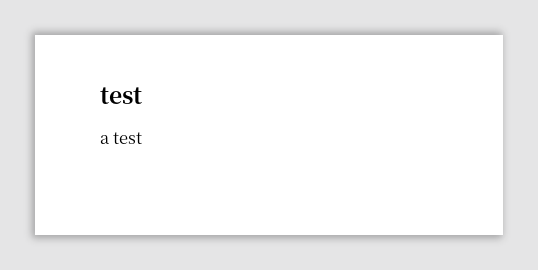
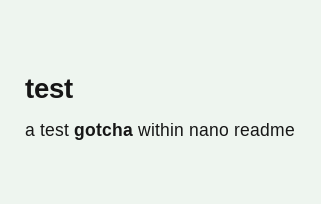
- a test
+ a test gotcha within nano readme

